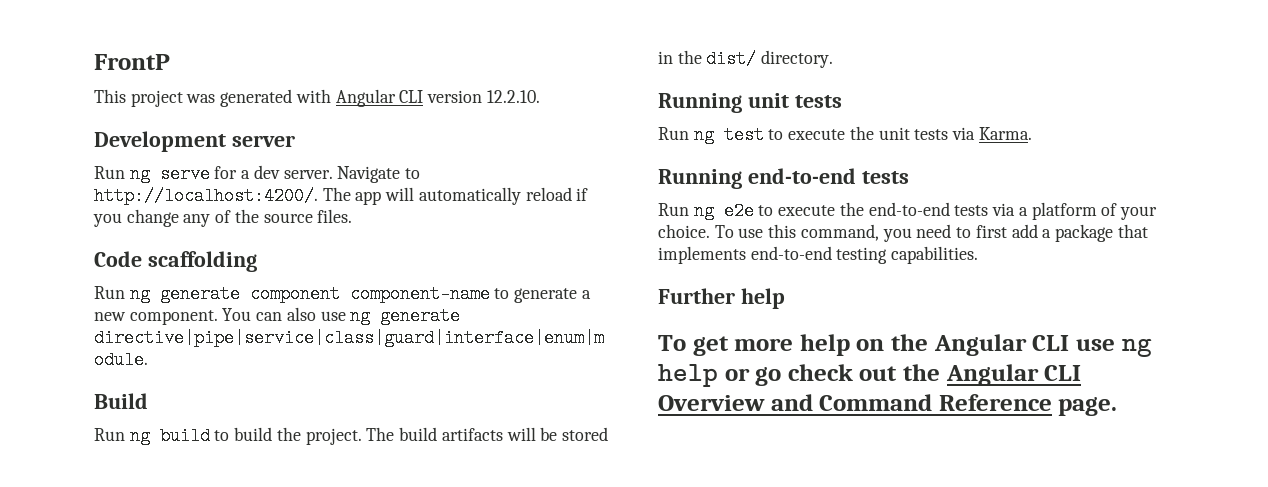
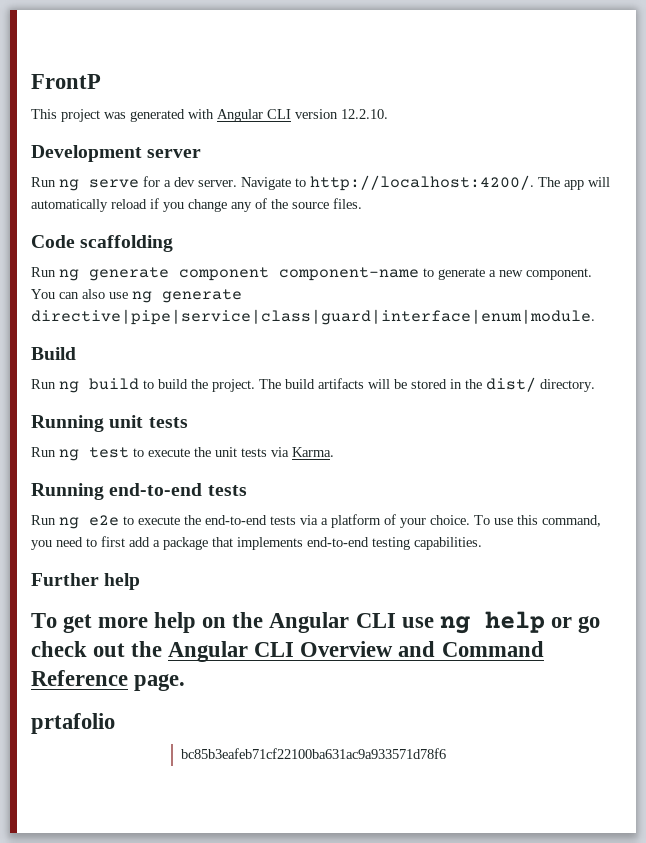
+ prtafolio
+ bc85b3eafeb71cf22100ba631ac9a933571d78f6

